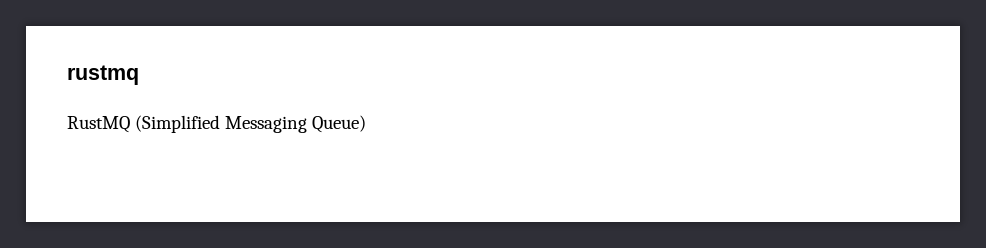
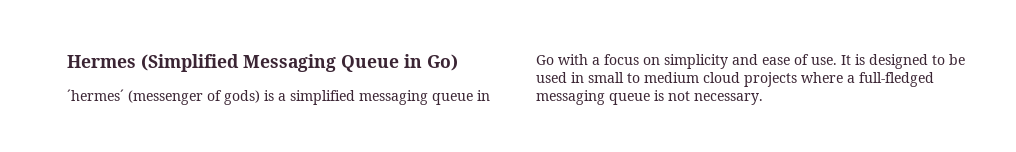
- rustmq
- RustMQ (Simplified Messaging Queue)
+ Hermes (Simplified Messaging Queue in Go)
+ ´hermes´ (messenger of gods) is a simplified messaging queue in Go with a focus on simplicity and ease of use. It is designed to be used in small to medium cloud projects where a full-fledged messaging queue is not necessary.

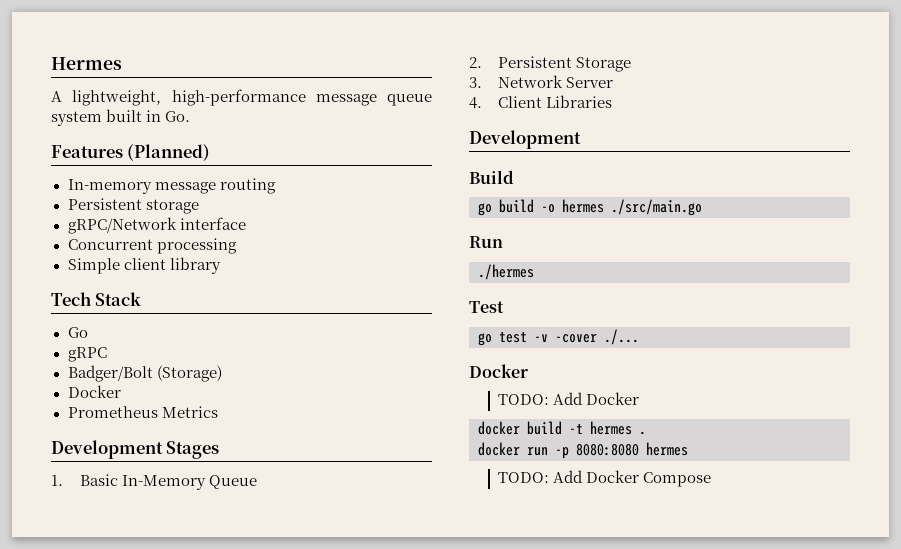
- Hermes (Simplified Messaging Queue in Go)
- ´hermes´ (messenger of gods) is a simplified messaging queue in Go with a focus on simplicity and ease of use. It is designed to be used in small to medium cloud projects where a full-fledged messaging queue is not necessary.
+ Hermes
+ A lightweight, high-performance message queue system built in Go.
+ Features (Planned)
+ In-memory message routing
+ Persistent storage
+ gRPC/Network interface
+ Concurrent processing
+ Simple client library
+ Tech Stack
+ Go
+ gRPC
+ Badger/Bolt (Storage)
+ Docker
+ Prometheus Metrics
+ Development Stages
+ 1. Basic In-Memory Queue
+ 2. Persistent Storage
+ 3. Network Server
+ 4. Client Libraries
+ Development
+ Build
+ go build -o hermes ./src/main.go
+ Run
+ ./hermes
+ Test
+ go test -v -cover ./...
+ Docker
+ TODO: Add Docker
+ docker build -t hermes .
+ docker run -p 8080:8080 hermes
+ TODO: Add Docker Compose

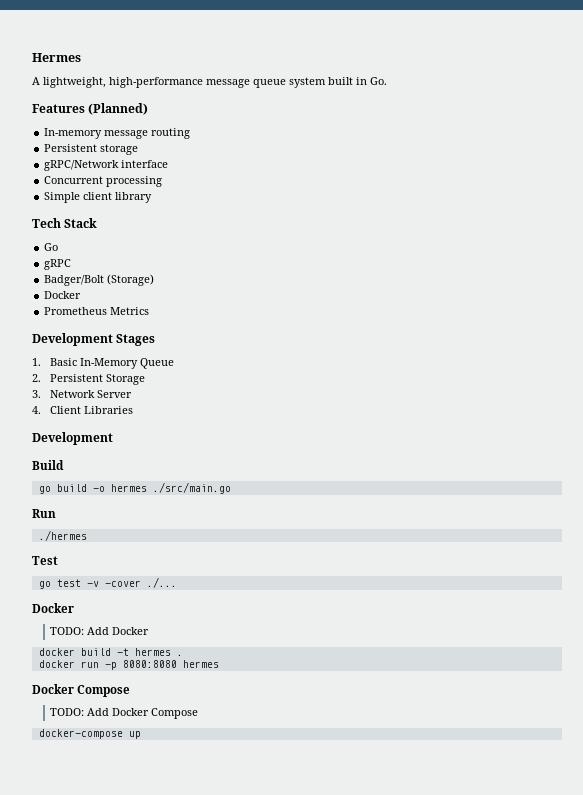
  docker run -p 8080:8080 hermes
+ Docker Compose
+ docker-compose up

